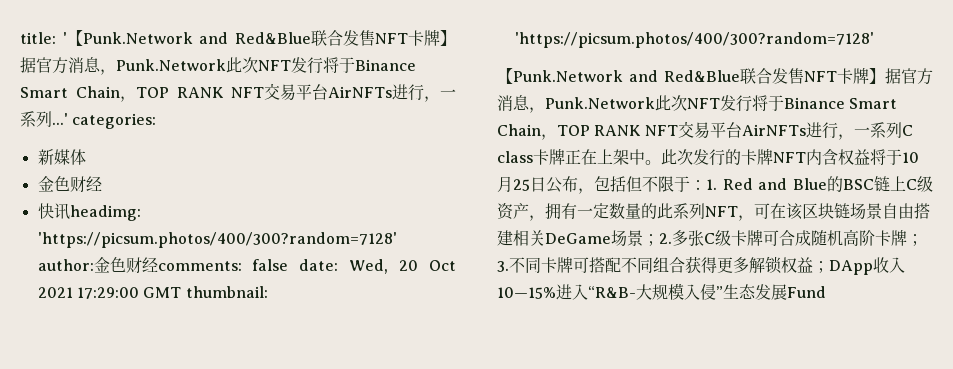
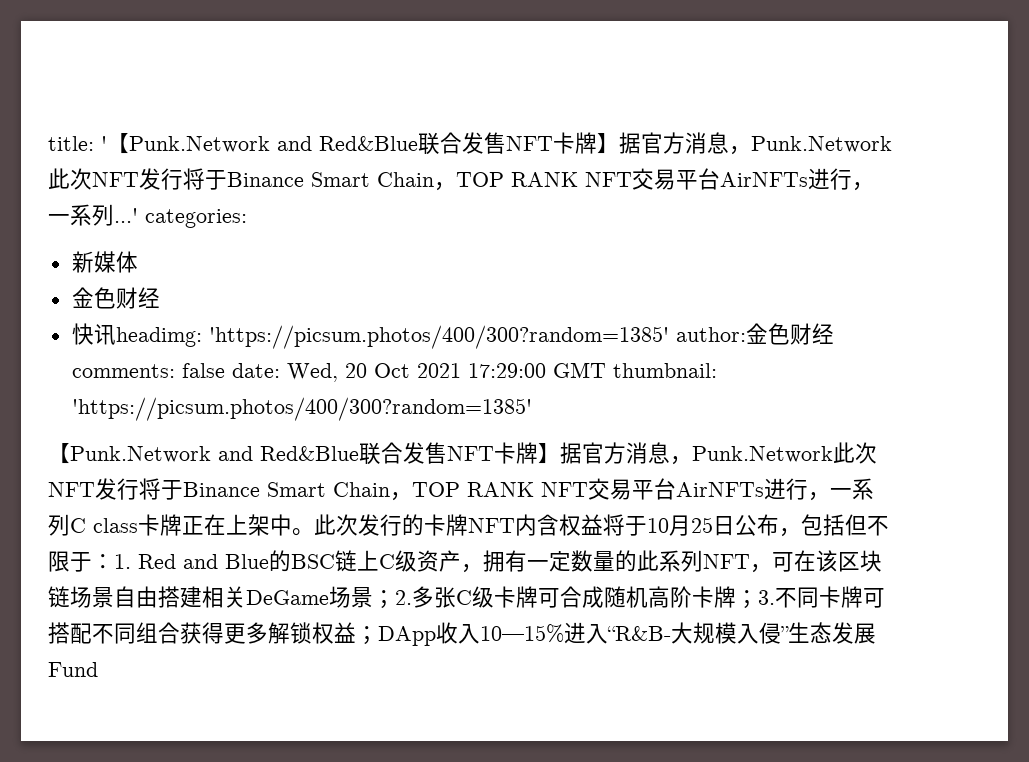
- 快讯headimg: 'https://picsum.photos/400/300?random=7128' author:金色财经comments: false date: Wed, 20 Oct 2021 17:29:00 GMT thumbnail: 'https://picsum.photos/400/300?random=7128'
+ 快讯headimg: 'https://picsum.photos/400/300?random=1385' author:金色财经comments: false date: Wed, 20 Oct 2021 17:29:00 GMT thumbnail: 'https://picsum.photos/400/300?random=1385'

